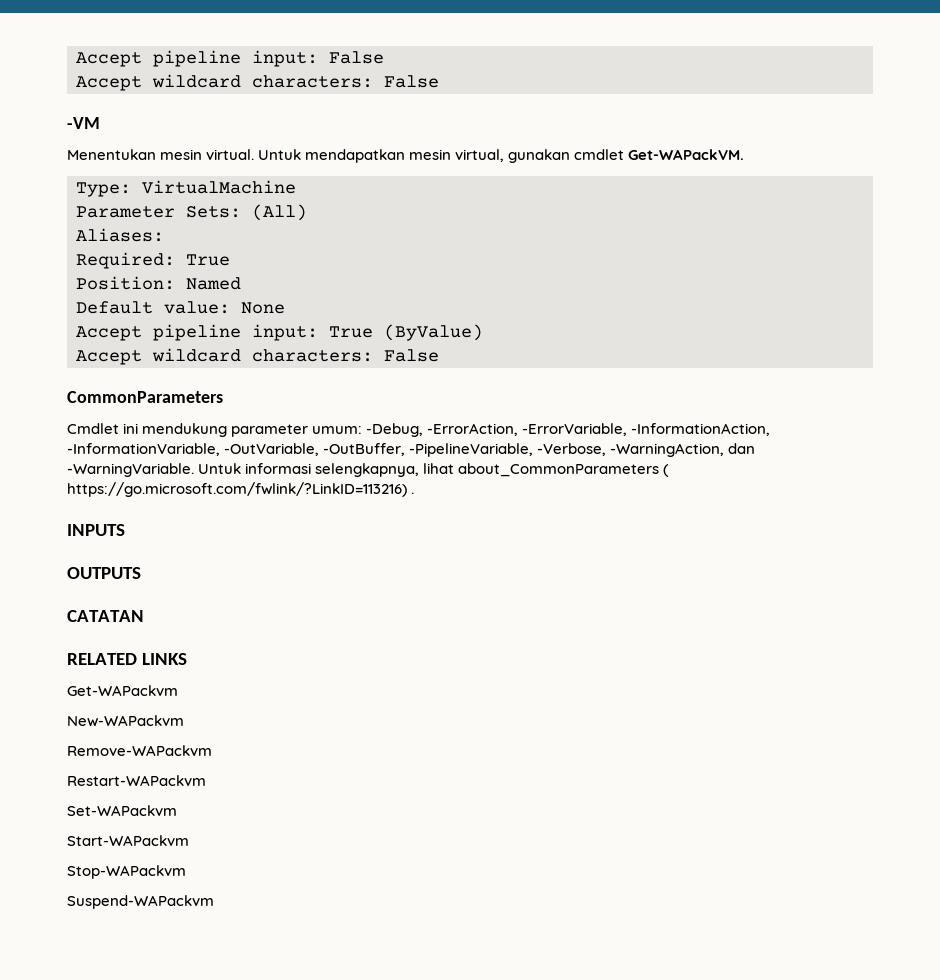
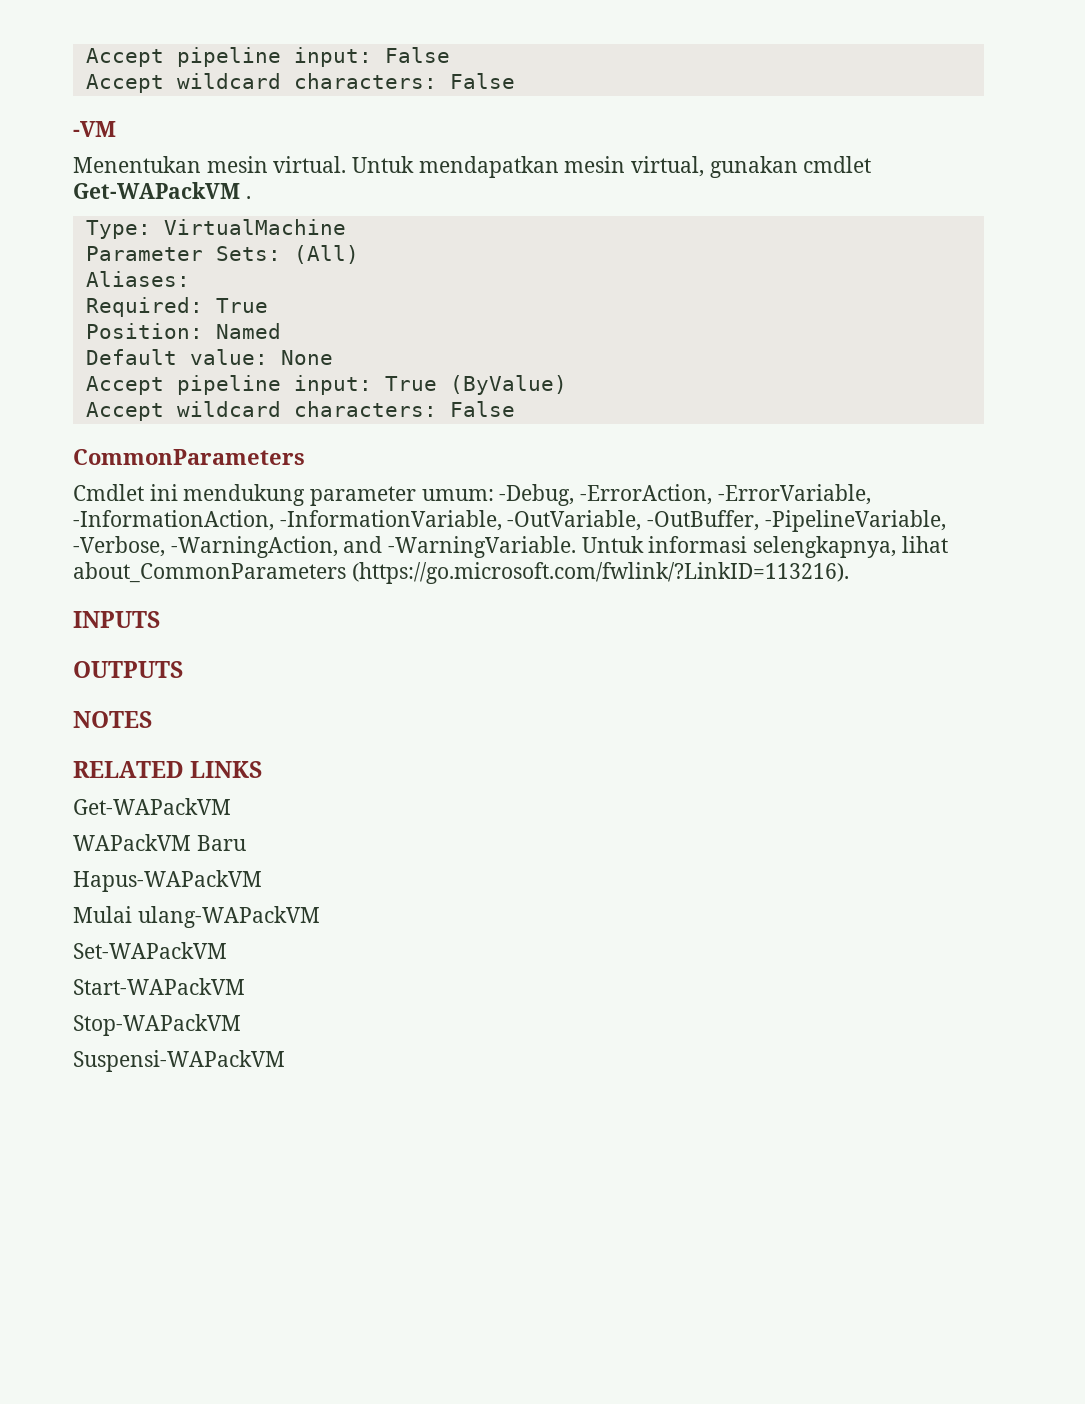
- Untuk mendapatkan mesin virtual, gunakan cmdlet Get-WAPackVM.
+ Untuk mendapatkan mesin virtual, gunakan cmdlet Get-WAPackVM .
- Cmdlet ini mendukung parameter umum: -Debug, -ErrorAction, -ErrorVariable, -InformationAction, -InformationVariable, -OutVariable, -OutBuffer, -PipelineVariable, -Verbose, -WarningAction, dan -WarningVariable.
+ Cmdlet ini mendukung parameter umum: -Debug, -ErrorAction, -ErrorVariable, -InformationAction, -InformationVariable, -OutVariable, -OutBuffer, -PipelineVariable, -Verbose, -WarningAction, and -WarningVariable.
- Untuk informasi selengkapnya, lihat about_CommonParameters ( https://go.microsoft.com/fwlink/?LinkID=113216) .
+ Untuk informasi selengkapnya, lihat about_CommonParameters (https://go.microsoft.com/fwlink/?LinkID=113216).
- CATATAN
+ NOTES
  RELATED LINKS
- Get-WAPackvm
- New-WAPackvm
- Remove-WAPackvm
- Restart-WAPackvm
- Set-WAPackvm
- Start-WAPackvm
- Stop-WAPackvm
- Suspend-WAPackvm
+ Get-WAPackVM
+ WAPackVM Baru
+ Hapus-WAPackVM
+ Mulai ulang-WAPackVM
+ Set-WAPackVM
+ Start-WAPackVM
+ Stop-WAPackVM
+ Suspensi-WAPackVM

